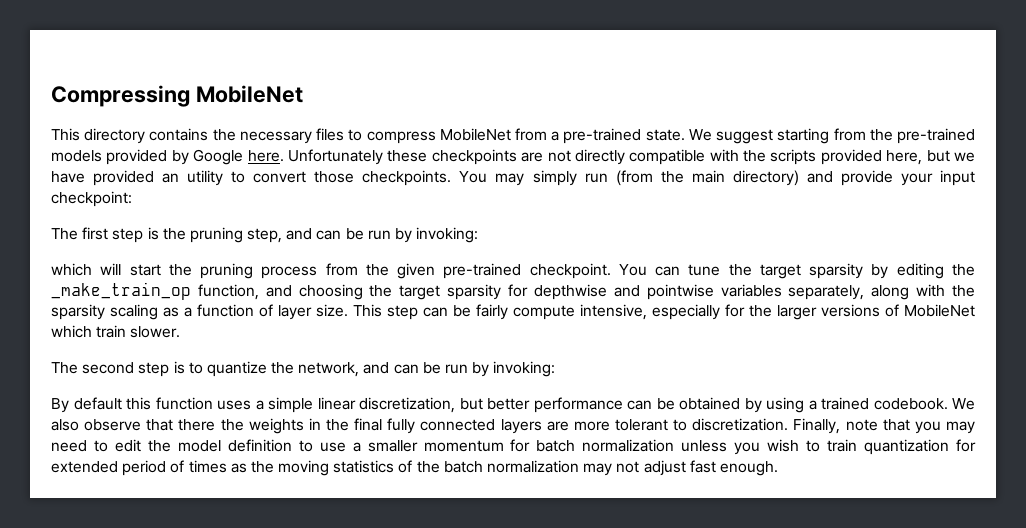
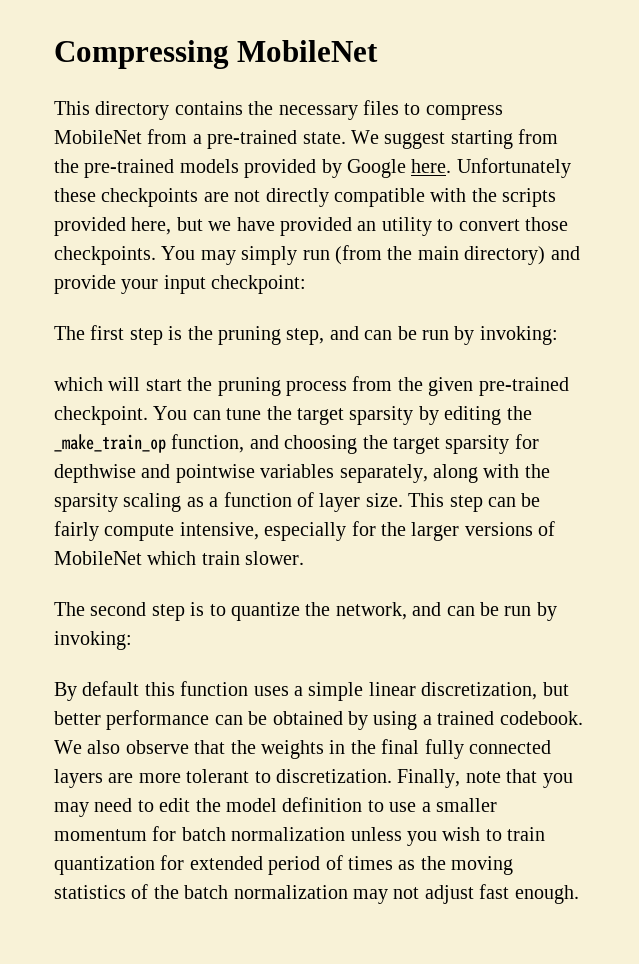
- We also observe that there the weights in the final fully connected layers are more tolerant to discretization.
+ We also observe that the weights in the final fully connected layers are more tolerant to discretization.

